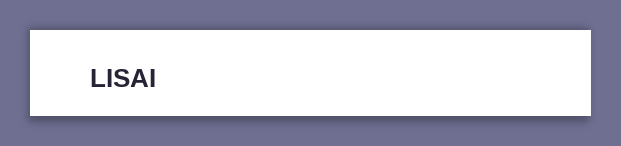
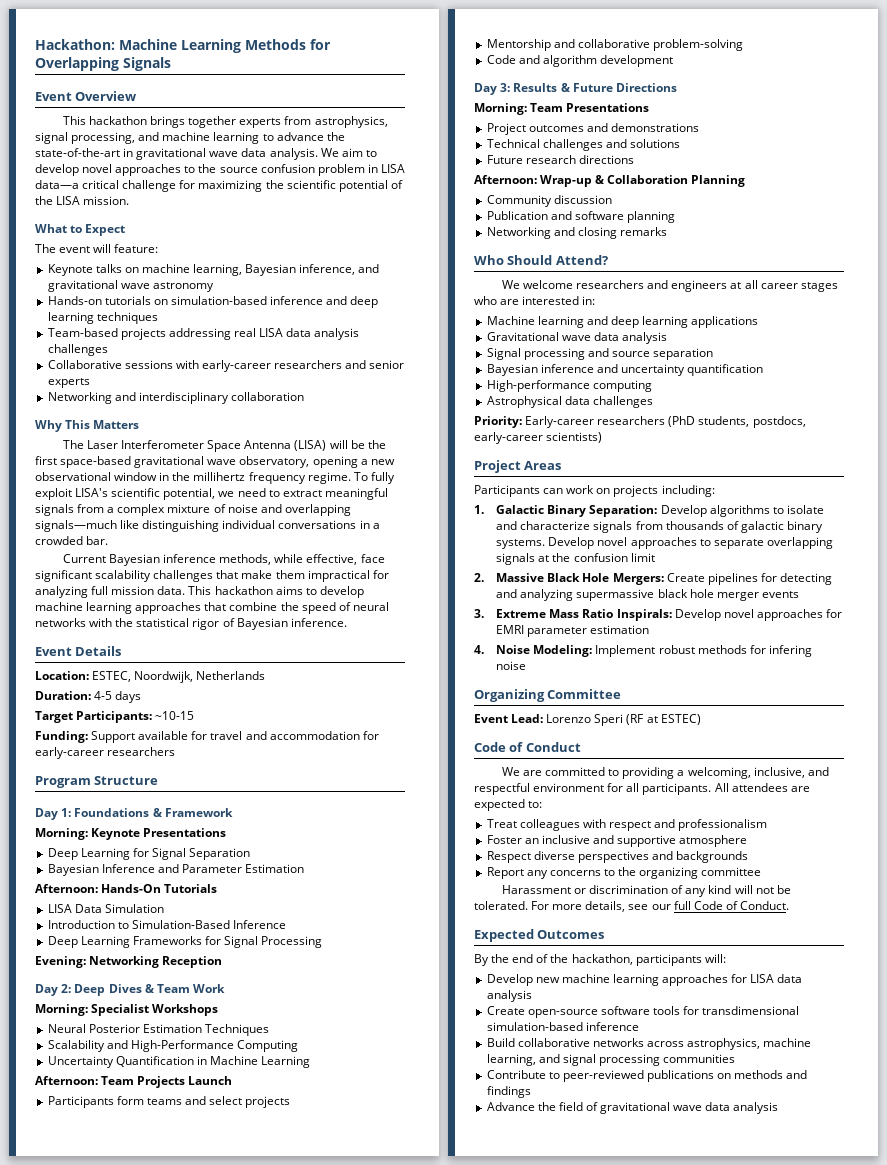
- LISAI
+ Hackathon: Machine Learning Methods for Overlapping Signals
+ Event Overview
+ This hackathon brings together experts from astrophysics, signal processing, and machine learning to advance the state-of-the-art in gravitational wave data analysis. We aim to develop novel approaches to the source confusion problem in LISA data—a critical challenge for maximizing the scientific potential of the LISA mission.
+ What to Expect
+ The event will feature:
+ Keynote talks on machine learning, Bayesian inference, and gravitational wave astronomy
+ Hands-on tutorials on simulation-based inference and deep learning techniques
+ Team-based projects addressing real LISA data analysis challenges
+ Collaborative sessions with early-career researchers and senior experts
+ Networking and interdisciplinary collaboration
+ Why This Matters
+ The Laser Interferometer Space Antenna (LISA) will be the first space-based gravitational wave observatory, opening a new observational window in the millihertz frequency regime. To fully exploit LISA's scientific potential, we need to extract meaningful signals from a complex mixture of noise and overlapping signals—much like distinguishing individual conversations in a crowded bar.
+ Current Bayesian inference methods, while effective, face significant scalability challenges that make them impractical for analyzing full mission data. This hackathon aims to develop machine learning approaches that combine the speed of neural networks with the statistical rigor of Bayesian inference.
+ Event Details
+ Location: ESTEC, Noordwijk, Netherlands
+ Duration: 4-5 days
+ Target Participants: ~10-15
+ Funding: Support available for travel and accommodation for early-career researchers
+ Program Structure
+ Day 1: Foundations & Framework
+ Morning: Keynote Presentations
+ Deep Learning for Signal Separation
+ Bayesian Inference and Parameter Estimation
+ Afternoon: Hands-On Tutorials
+ LISA Data Simulation
+ Introduction to Simulation-Based Inference
+ Deep Learning Frameworks for Signal Processing
+ Evening: Networking Reception
+ Day 2: Deep Dives & Team Work
+ Morning: Specialist Workshops
+ Neural Posterior Estimation Techniques
+ Scalability and High-Performance Computing
+ Uncertainty Quantification in Machine Learning
+ Afternoon: Team Projects Launch
+ Participants form teams and select projects
+ Mentorship and collaborative problem-solving
+ Code and algorithm development
+ Day 3: Results & Future Directions
+ Morning: Team Presentations
+ Project outcomes and demonstrations
+ Technical challenges and solutions
+ Future research directions
+ Afternoon: Wrap-up & Collaboration Planning
+ Community discussion
+ Publication and software planning
+ Networking and closing remarks
+ Who Should Attend?
+ We welcome researchers and engineers at all career stages who are interested in:
+ Machine learning and deep learning applications
+ Gravitational wave data analysis
+ Signal processing and source separation
+ Bayesian inference and uncertainty quantification
+ High-performance computing
+ Astrophysical data challenges
+ Priority: Early-career researchers (PhD students, postdocs, early-career scientists)
+ Project Areas
+ Participants can work on projects including:
+ 1. Galactic Binary Separation: Develop algorithms to isolate and characterize signals from thousands of galactic binary systems. Develop novel approaches to separate overlapping signals at the confusion limit
+ 2. Massive Black Hole Mergers: Create pipelines for detecting and analyzing supermassive black hole merger events
+ 3. Extreme Mass Ratio Inspirals: Develop novel approaches for EMRI parameter estimation
+ 4. Noise Modeling: Implement robust methods for infering noise
+ Organizing Committee
+ Event Lead: Lorenzo Speri (RF at ESTEC)
+ Code of Conduct
+ We are committed to providing a welcoming, inclusive, and respectful environment for all participants. All attendees are expected to:
+ Treat colleagues with respect and professionalism
+ Foster an inclusive and supportive atmosphere
+ Respect diverse perspectives and backgrounds
+ Report any concerns to the organizing committee
+ Harassment or discrimination of any kind will not be tolerated. For more details, see our full Code of Conduct.
+ Expected Outcomes
+ By the end of the hackathon, participants will:
+ Develop new machine learning approaches for LISA data analysis
+ Create open-source software tools for transdimensional simulation-based inference
+ Build collaborative networks across astrophysics, machine learning, and signal processing communities
+ Contribute to peer-reviewed publications on methods and findings
+ Advance the field of gravitational wave data analysis

